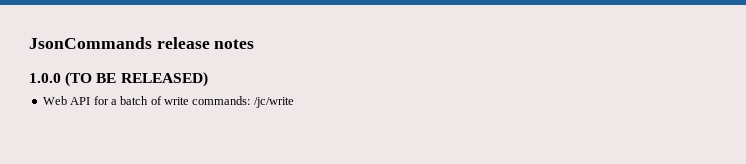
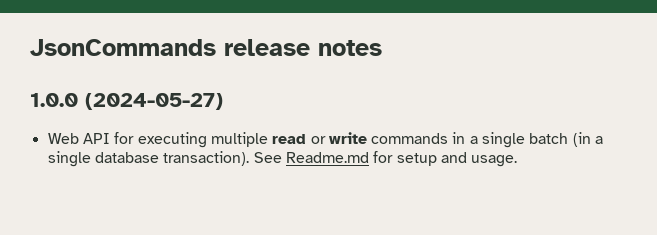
- 1.0.0 (TO BE RELEASED)
+ 1.0.0 (2024-05-27)
- Web API for a batch of write commands: /jc/write
+ Web API for executing multiple read or write commands in a single batch (in a single database transaction). See Readme.md for setup and usage.

